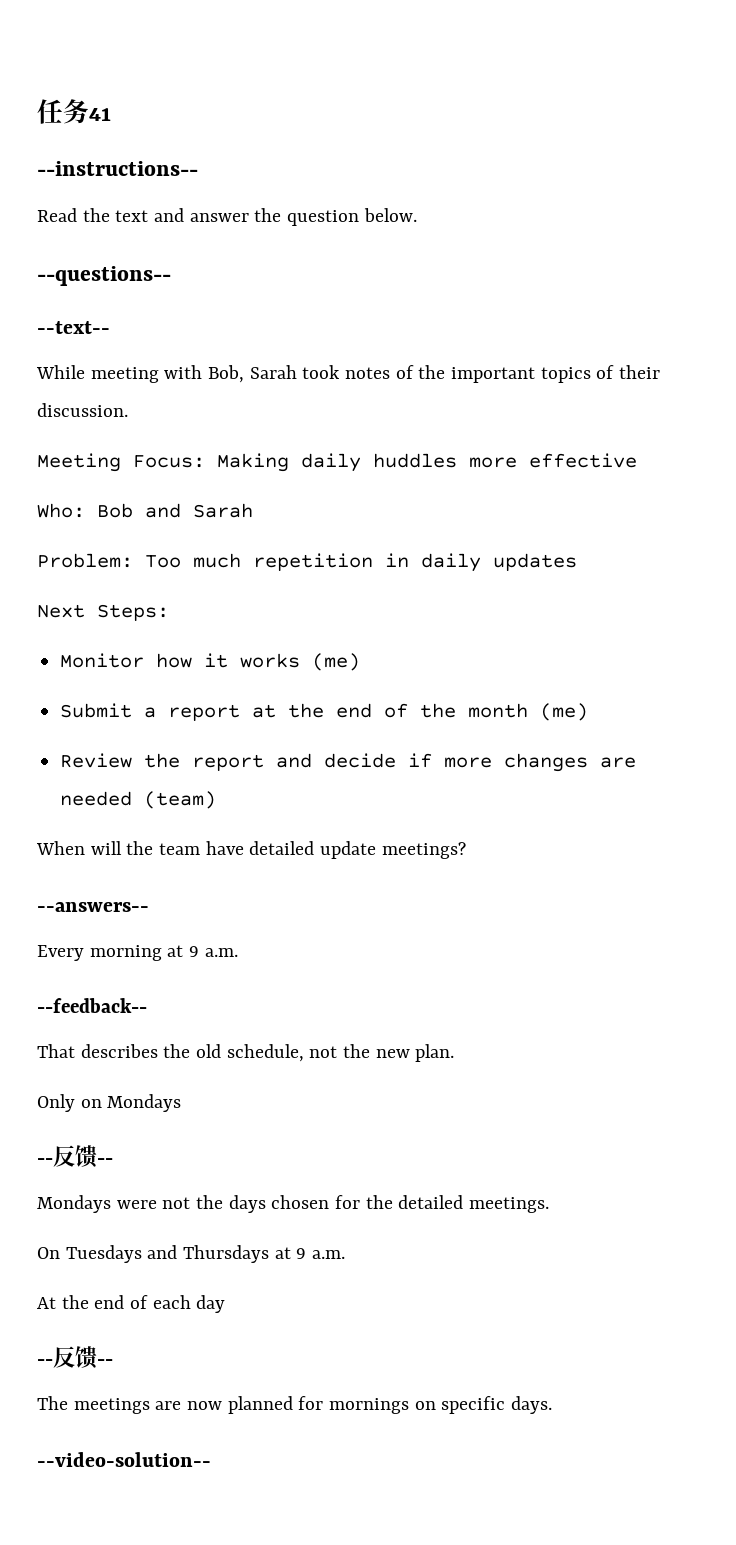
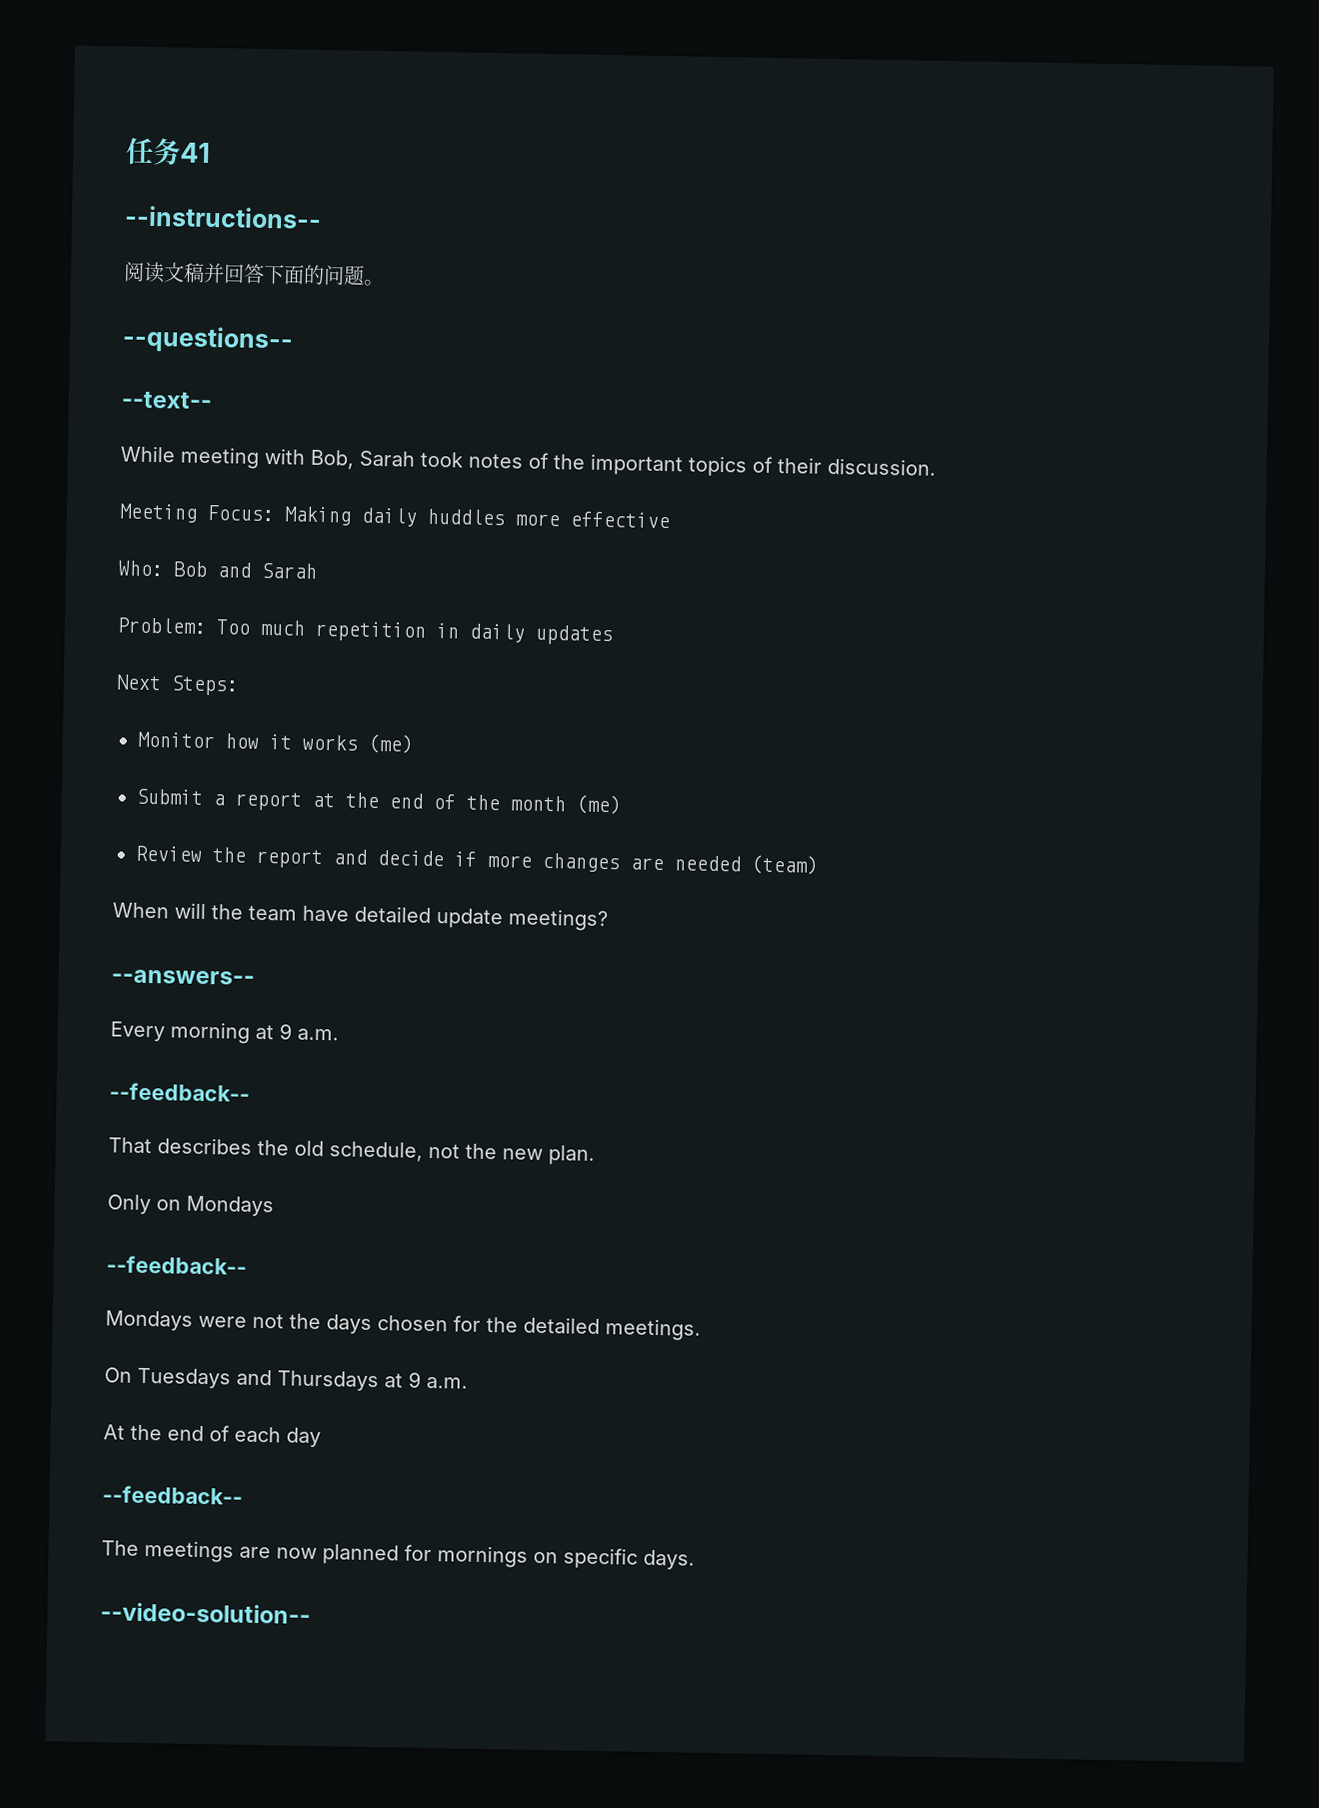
- Read the text and answer the question below.
+ 阅读文稿并回答下面的问题。
  Only on Mondays
- --反馈--
+ --feedback--
  At the end of each day
- --反馈--
+ --feedback--

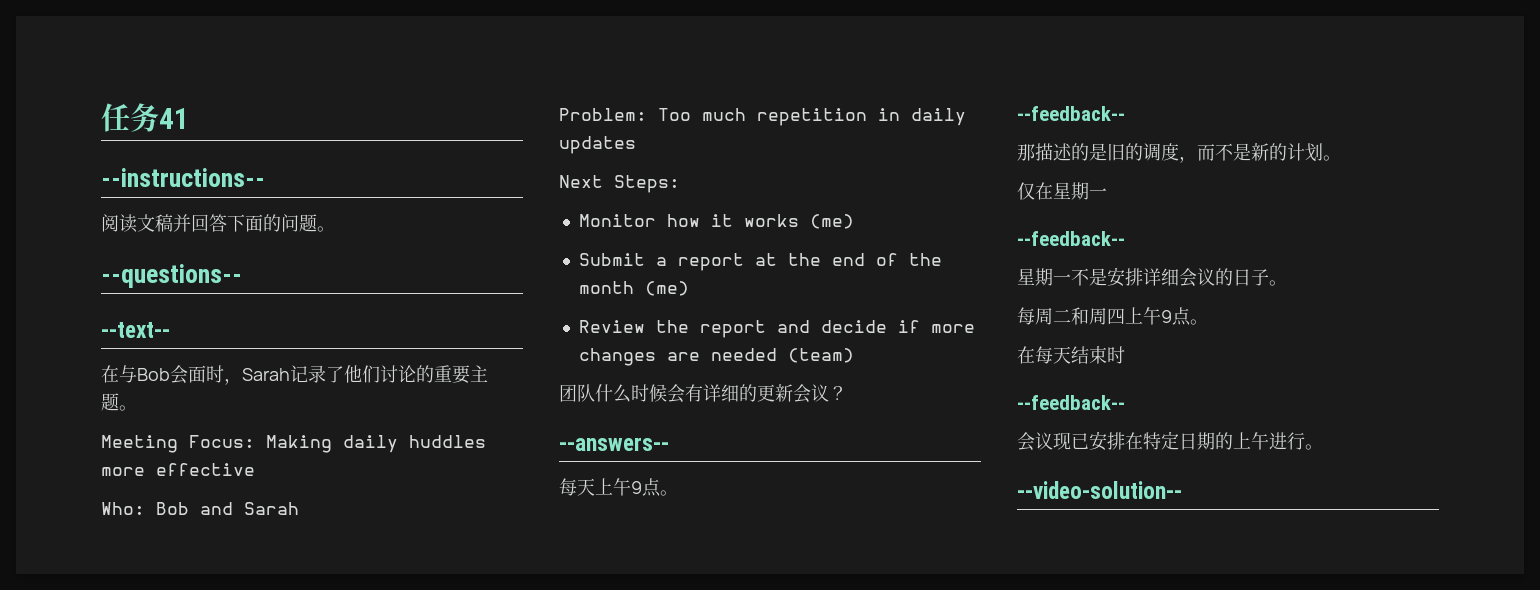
- While meeting with Bob, Sarah took notes of the important topics of their discussion.
+ 在与Bob会面时，Sarah记录了他们讨论的重要主题。
- When will the team have detailed update meetings?
+ 团队什么时候会有详细的更新会议？
  --answers--
- Every morning at 9 a.m.
+ 每天上午9点。
  --feedback--
- That describes the old schedule, not the new plan.
- Only on Mondays
+ 那描述的是旧的调度，而不是新的计划。
+ 仅在星期一
  --feedback--
- Mondays were not the days chosen for the detailed meetings.
- On Tuesdays and Thursdays at 9 a.m.
- At the end of each day
+ 星期一不是安排详细会议的日子。
+ 每周二和周四上午9点。
+ 在每天结束时
  --feedback--
- The meetings are now planned for mornings on specific days.
+ 会议现已安排在特定日期的上午进行。

